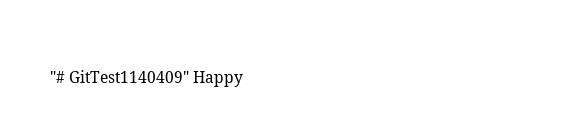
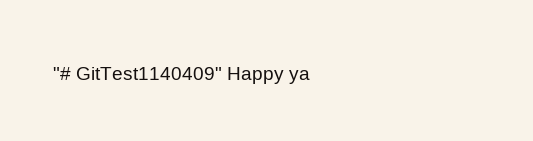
- "# GitTest1140409" Happy
+ "# GitTest1140409" Happy ya

